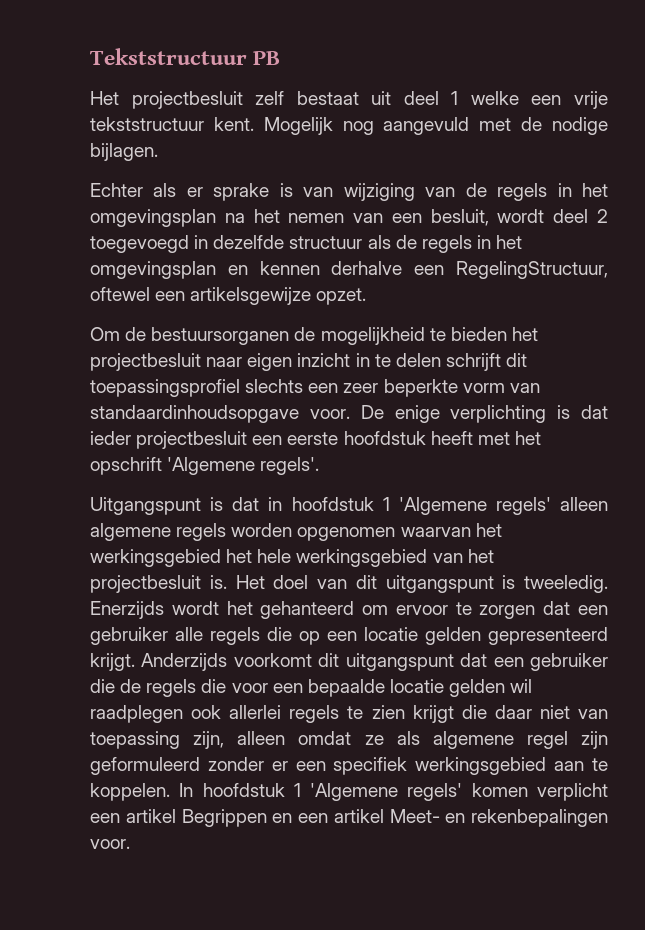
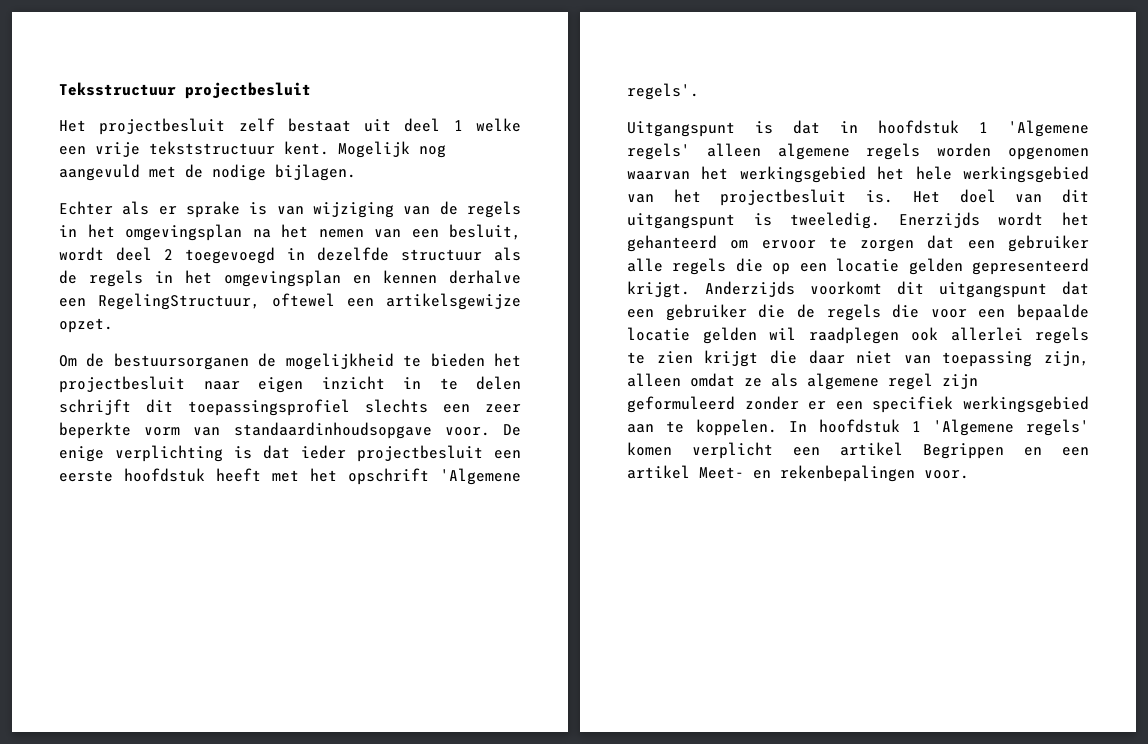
- Tekststructuur PB
+ Teksstructuur projectbesluit

